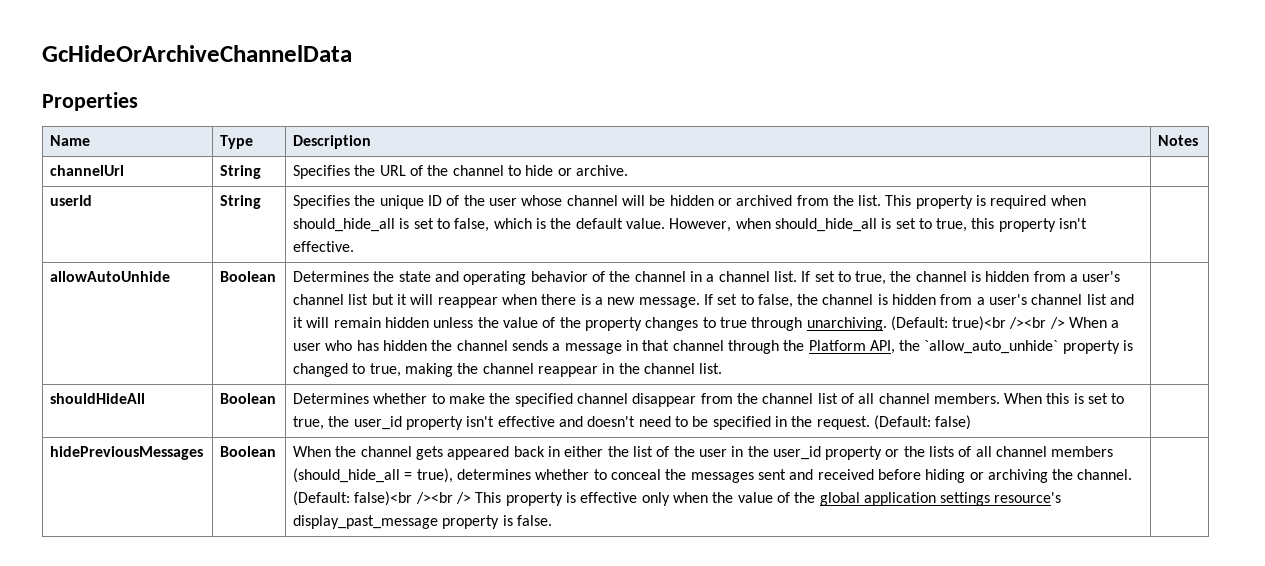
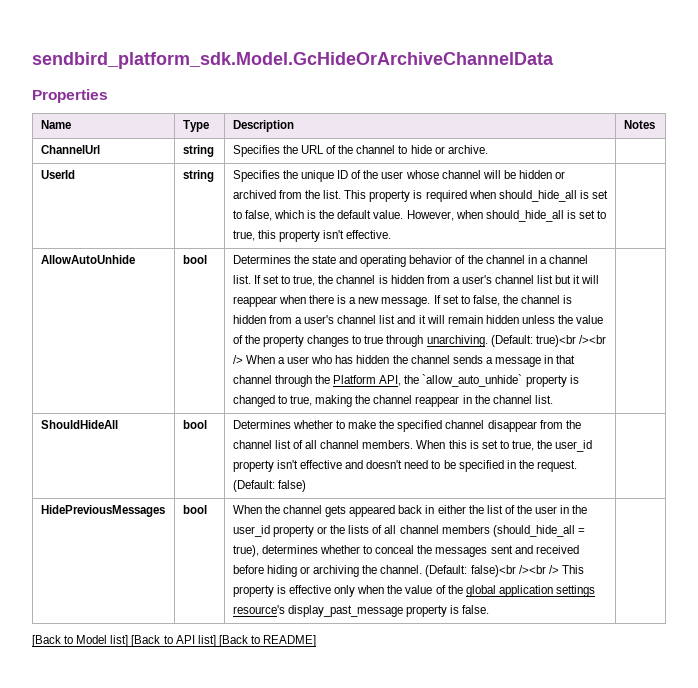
- GcHideOrArchiveChannelData
+ sendbird_platform_sdk.Model.GcHideOrArchiveChannelData
- channelUrl | String | Specifies the URL of the channel to hide or archive. |
+ ChannelUrl | string | Specifies the URL of the channel to hide or archive. |
- userId | String
+ UserId | string
- allowAutoUnhide | Boolean
+ AllowAutoUnhide | bool
- shouldHideAll | Boolean | Determines whether to make the specified channel disappear from the channel list of all channel members. When this is set to true, the user_id property isn't effective and doesn't need to be specified in the request. (Default: false) |
+ ShouldHideAll | bool | Determines whether to make the specified channel disappear from the channel list of all channel members. When this is set to true, the user_id property isn't effective and doesn't need to be specified in the request. (Default: false) |
- hidePreviousMessages | Boolean
+ HidePreviousMessages | bool
+ [Back to Model list] [Back to API list] [Back to README]

